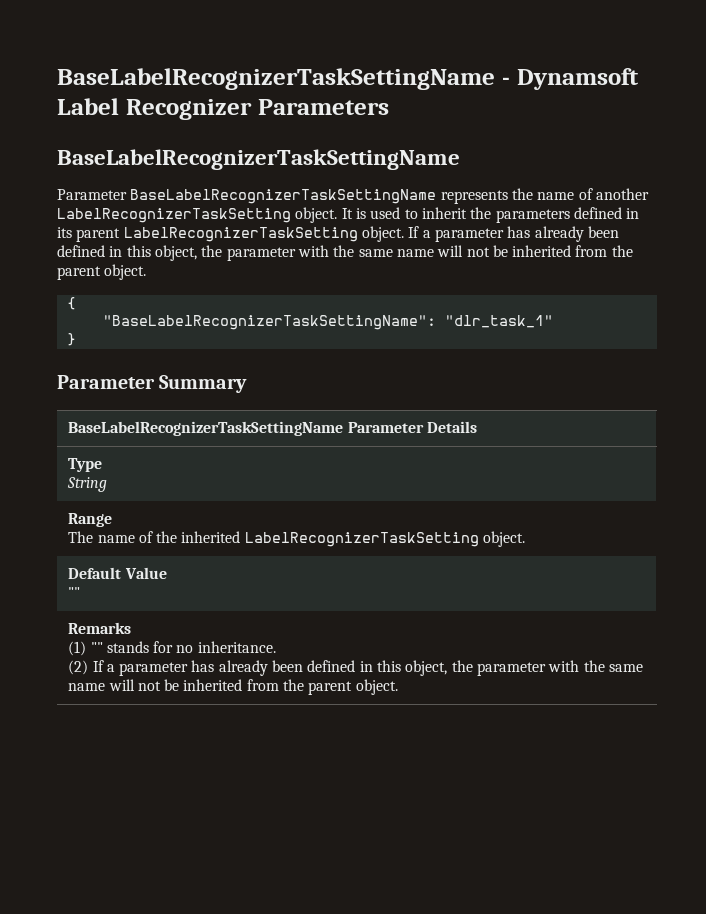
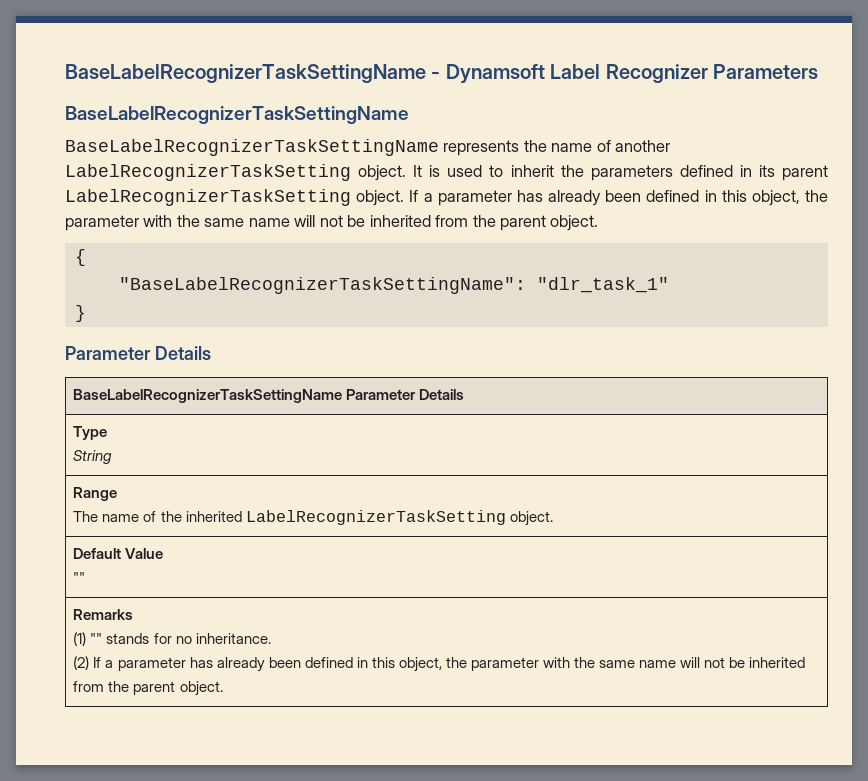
- Parameter BaseLabelRecognizerTaskSettingName represents the name of another LabelRecognizerTaskSetting object.
+ BaseLabelRecognizerTaskSettingName represents the name of another LabelRecognizerTaskSetting object.
  }
- Parameter Summary
+ Parameter Details

